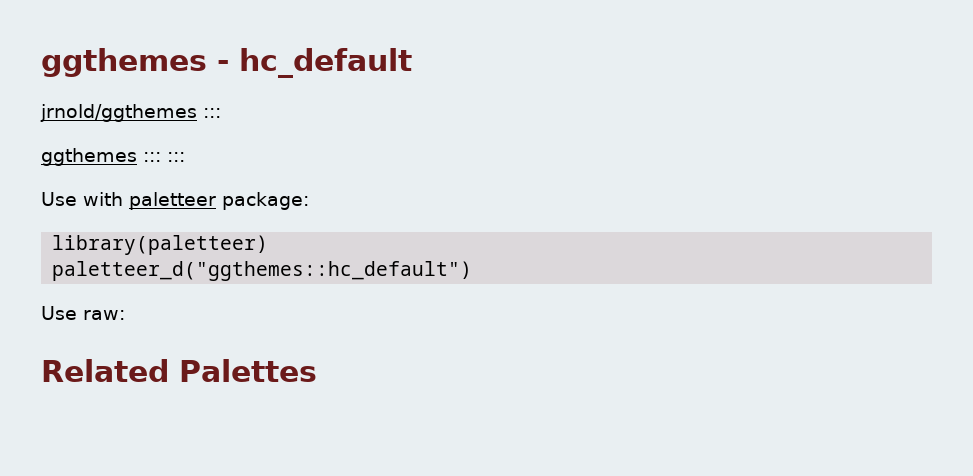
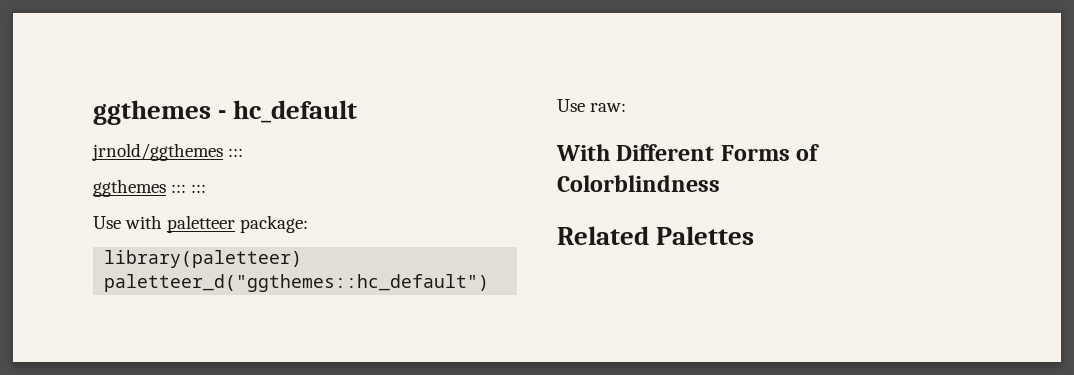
+ With Different Forms of Colorblindness

